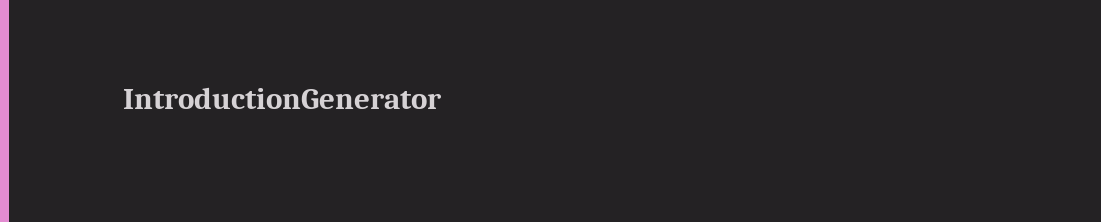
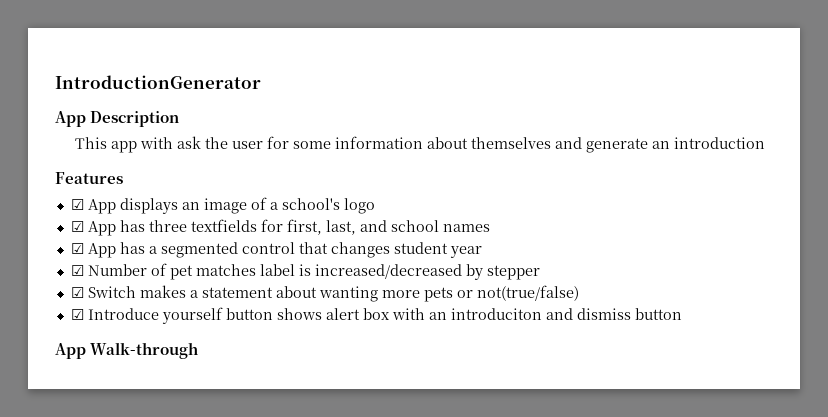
+ App Description
+ This app with ask the user for some information about themselves and generate an introduction
+ Features
+ ☑ App displays an image of a school's logo
+ ☑ App has three textfields for first, last, and school names
+ ☑ App has a segmented control that changes student year
+ ☑ Number of pet matches label is increased/decreased by stepper
+ ☑ Switch makes a statement about wanting more pets or not(true/false)
+ ☑ Introduce yourself button shows alert box with an introduciton and dismiss button
+ App Walk-through

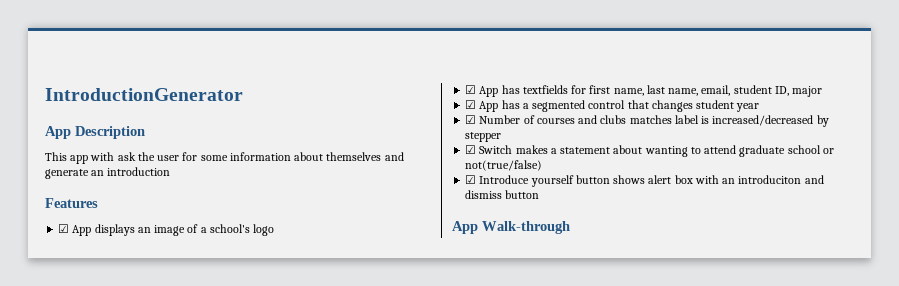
- ☑ App has three textfields for first, last, and school names
+ ☑ App has textfields for first name, last name, email, student ID, major
- ☑ Number of pet matches label is increased/decreased by stepper
+ ☑ Number of courses and clubs matches label is increased/decreased by stepper
- ☑ Switch makes a statement about wanting more pets or not(true/false)
+ ☑ Switch makes a statement about wanting to attend graduate school or not(true/false)

